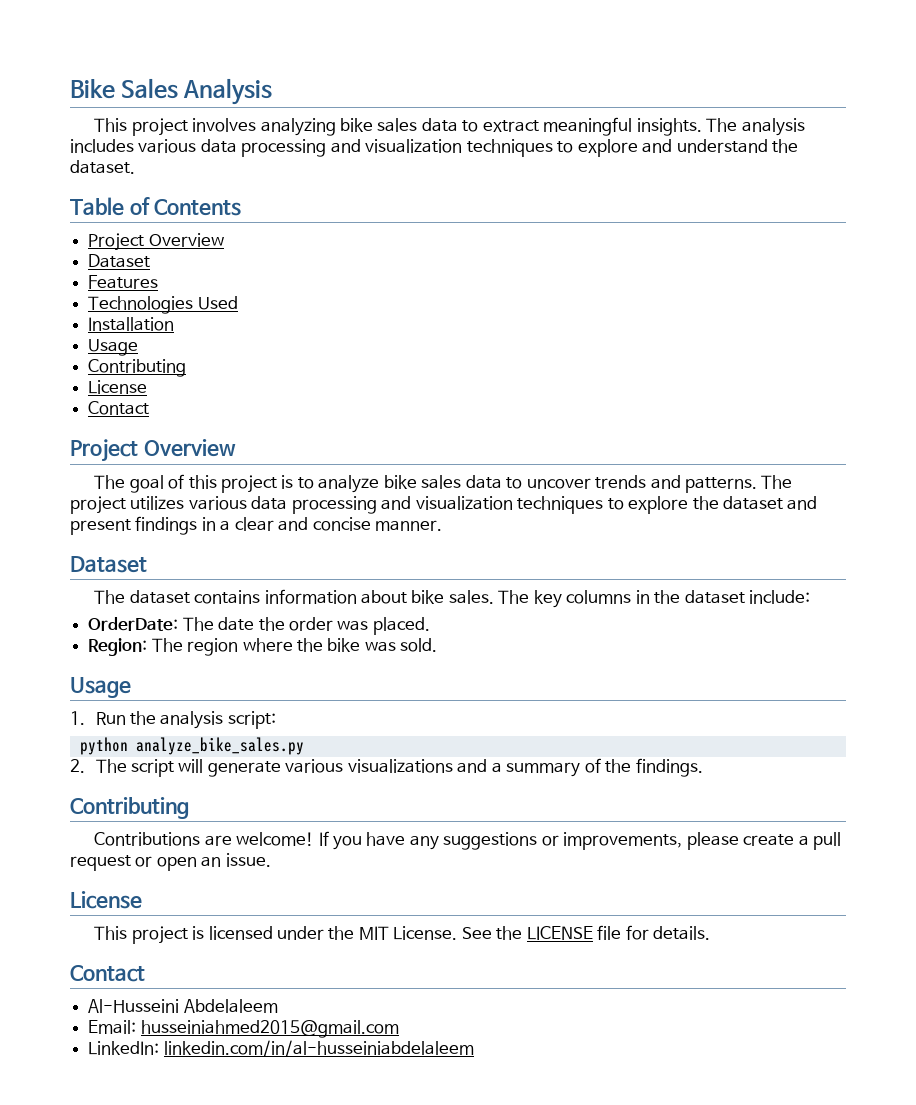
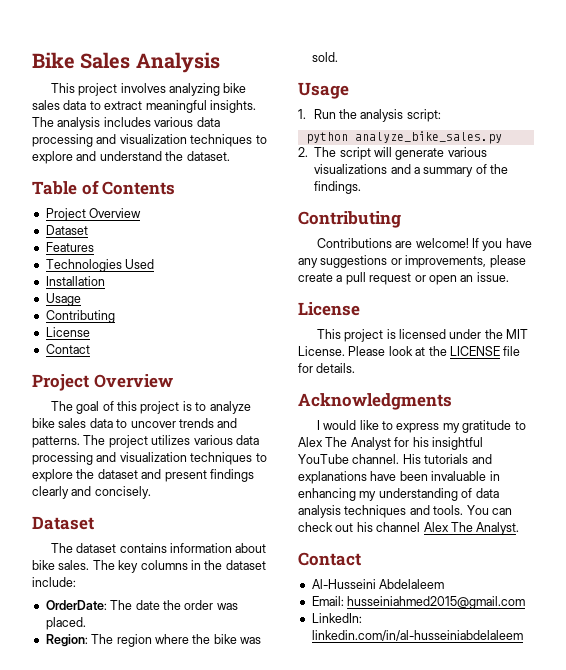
- The project utilizes various data processing and visualization techniques to explore the dataset and present findings in a clear and concise manner.
+ The project utilizes various data processing and visualization techniques to explore the dataset and present findings clearly and concisely.
- See the LICENSE file for details.
+ Please look at the LICENSE file for details.
+ Acknowledgments
+ I would like to express my gratitude to Alex The Analyst for his insightful YouTube channel. His tutorials and explanations have been invaluable in enhancing my understanding of data analysis techniques and tools. You can check out his channel Alex The Analyst.

